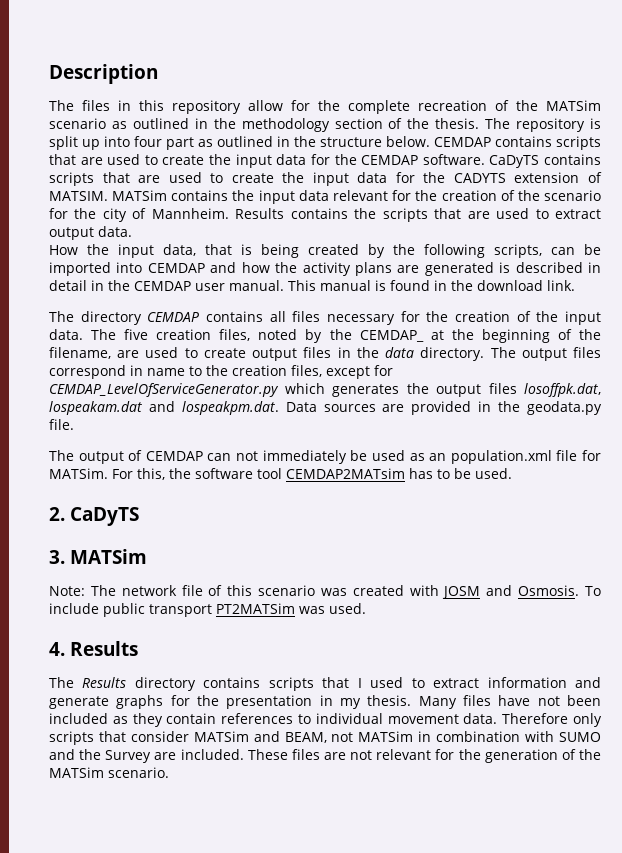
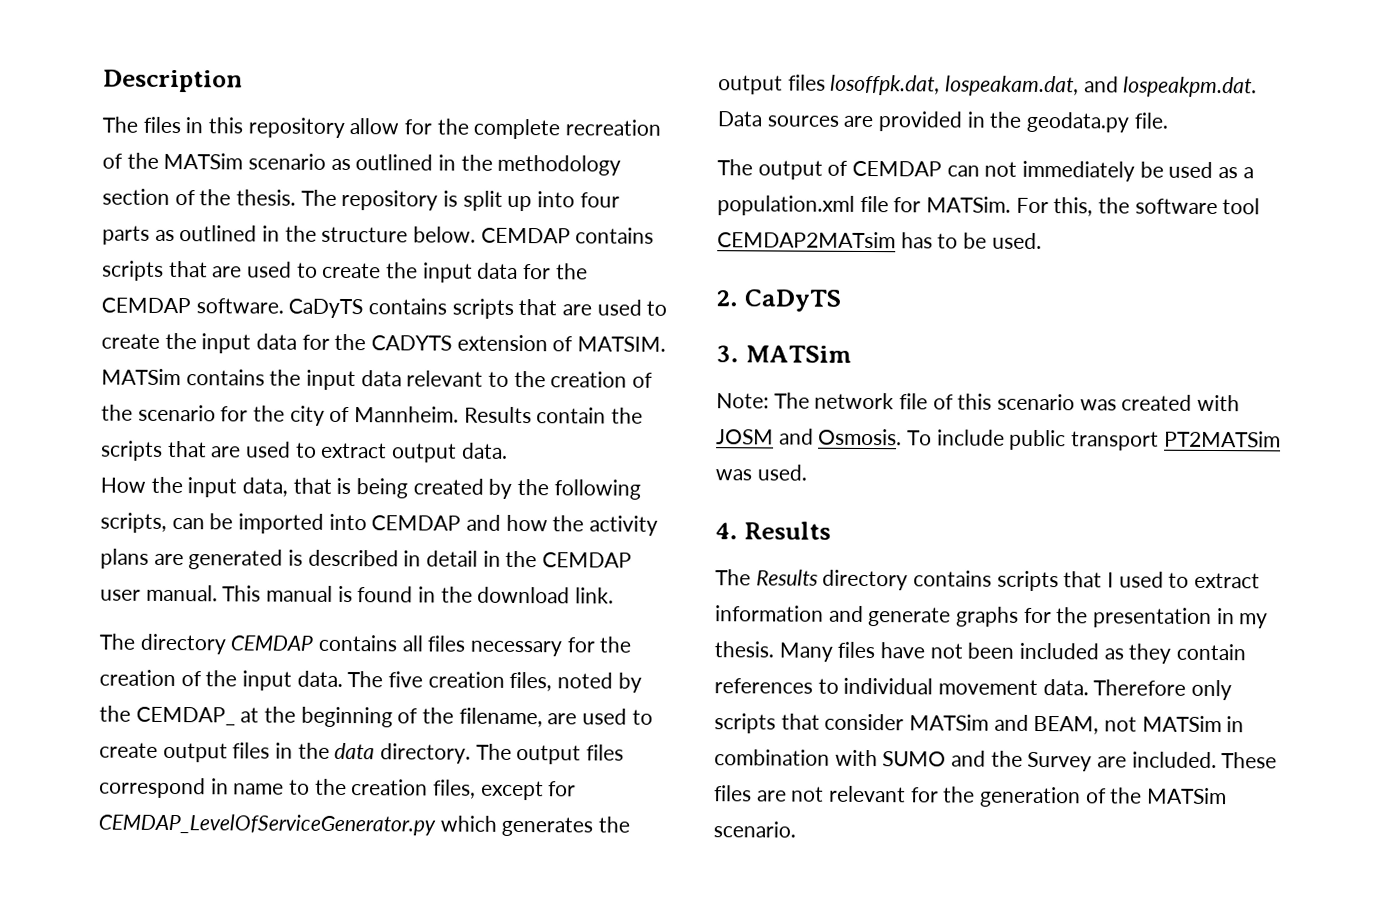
- The repository is split up into four part as outlined in the structure below.
+ The repository is split up into four parts as outlined in the structure below.
- MATSim contains the input data relevant for the creation of the scenario for the city of Mannheim.
+ MATSim contains the input data relevant to the creation of the scenario for the city of Mannheim.
- Results contains the scripts that are used to extract output data.
+ Results contain the scripts that are used to extract output data.
- The output files correspond in name to the creation files, except for CEMDAP_LevelOfServiceGenerator.py which generates the output files losoffpk.dat, lospeakam.dat and lospeakpm.dat. Data sources are provided in the geodata.py file.
+ The output files correspond in name to the creation files, except for CEMDAP_LevelOfServiceGenerator.py which generates the output files losoffpk.dat, lospeakam.dat, and lospeakpm.dat. Data sources are provided in the geodata.py file.
- The output of CEMDAP can not immediately be used as an population.xml file for MATSim.
+ The output of CEMDAP can not immediately be used as a population.xml file for MATSim.

